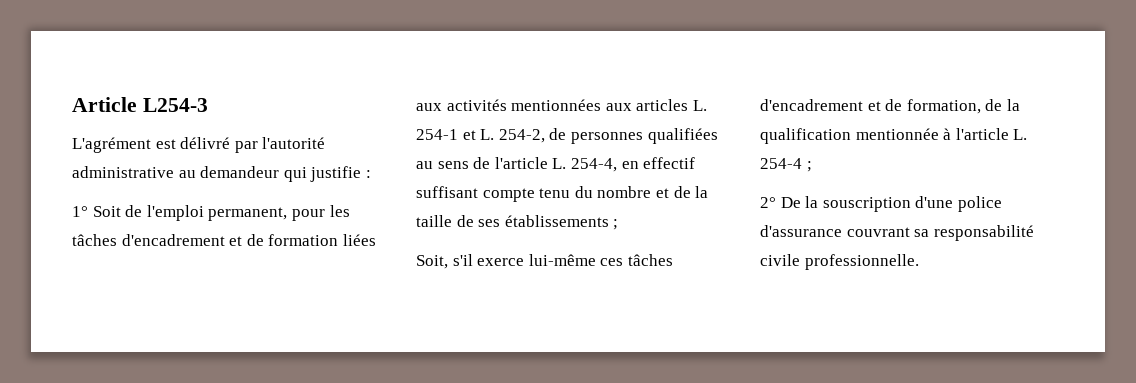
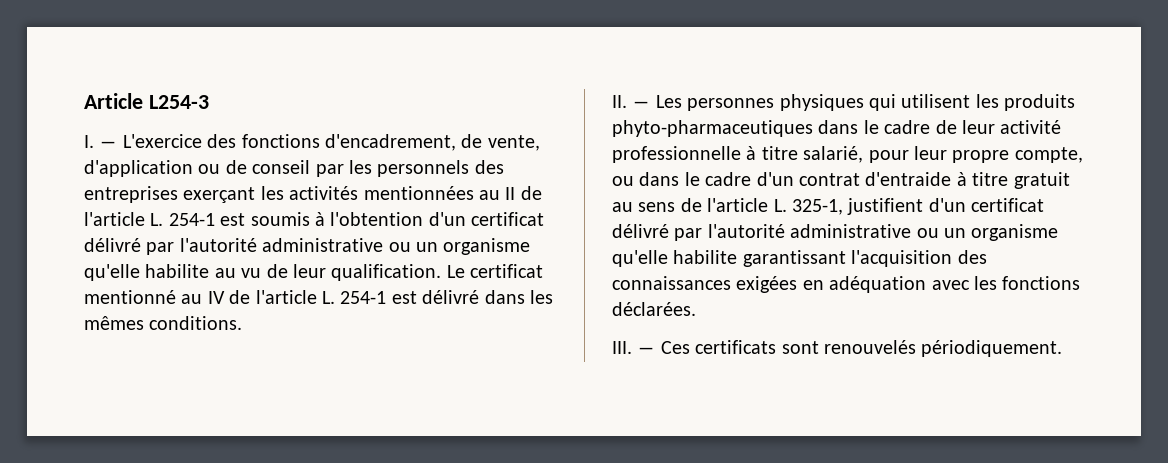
- L'agrément est délivré par l'autorité administrative au demandeur qui justifie :
- 1° Soit de l'emploi permanent, pour les tâches d'encadrement et de formation liées aux activités mentionnées aux articles L. 254-1 et L. 254-2, de personnes qualifiées au sens de l'article L. 254-4, en effectif suffisant compte tenu du nombre et de la taille de ses établissements ;
- Soit, s'il exerce lui-même ces tâches d'encadrement et de formation, de la qualification mentionnée à l'article L. 254-4 ;
- 2° De la souscription d'une police d'assurance couvrant sa responsabilité civile professionnelle.
+ I. ― L'exercice des fonctions d'encadrement, de vente, d'application ou de conseil par les personnels des entreprises exerçant les activités mentionnées au II de l'article L. 254-1 est soumis à l'obtention d'un certificat délivré par l'autorité administrative ou un organisme qu'elle habilite au vu de leur qualification. Le certificat mentionné au IV de l'article L. 254-1 est délivré dans les mêmes conditions.
+ II. ― Les personnes physiques qui utilisent les produits phyto-pharmaceutiques dans le cadre de leur activité professionnelle à titre salarié, pour leur propre compte, ou dans le cadre d'un contrat d'entraide à titre gratuit au sens de l'article L. 325-1, justifient d'un certificat délivré par l'autorité administrative ou un organisme qu'elle habilite garantissant l'acquisition des connaissances exigées en adéquation avec les fonctions déclarées.
+ III. ― Ces certificats sont renouvelés périodiquement.

